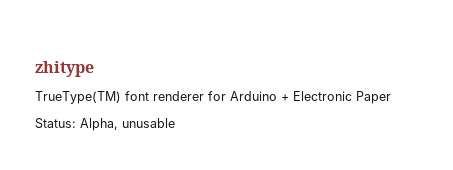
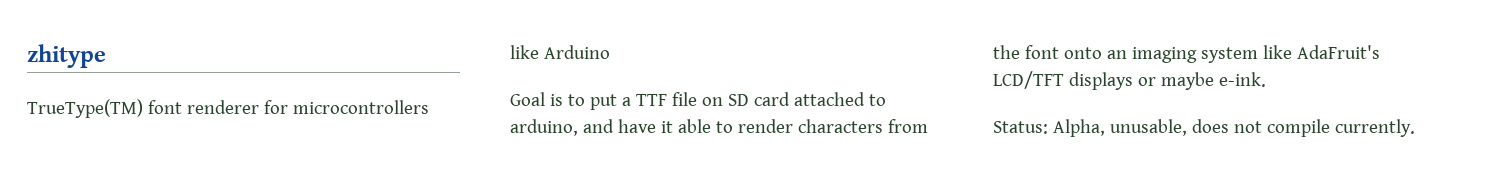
- TrueType(TM) font renderer for Arduino + Electronic Paper
- Status: Alpha, unusable
+ TrueType(TM) font renderer for microcontrollers like Arduino
+ Goal is to put a TTF file on SD card attached to arduino, and have it able to render characters from the font onto an imaging system like AdaFruit's LCD/TFT displays or maybe e-ink.
+ Status: Alpha, unusable, does not compile currently.

